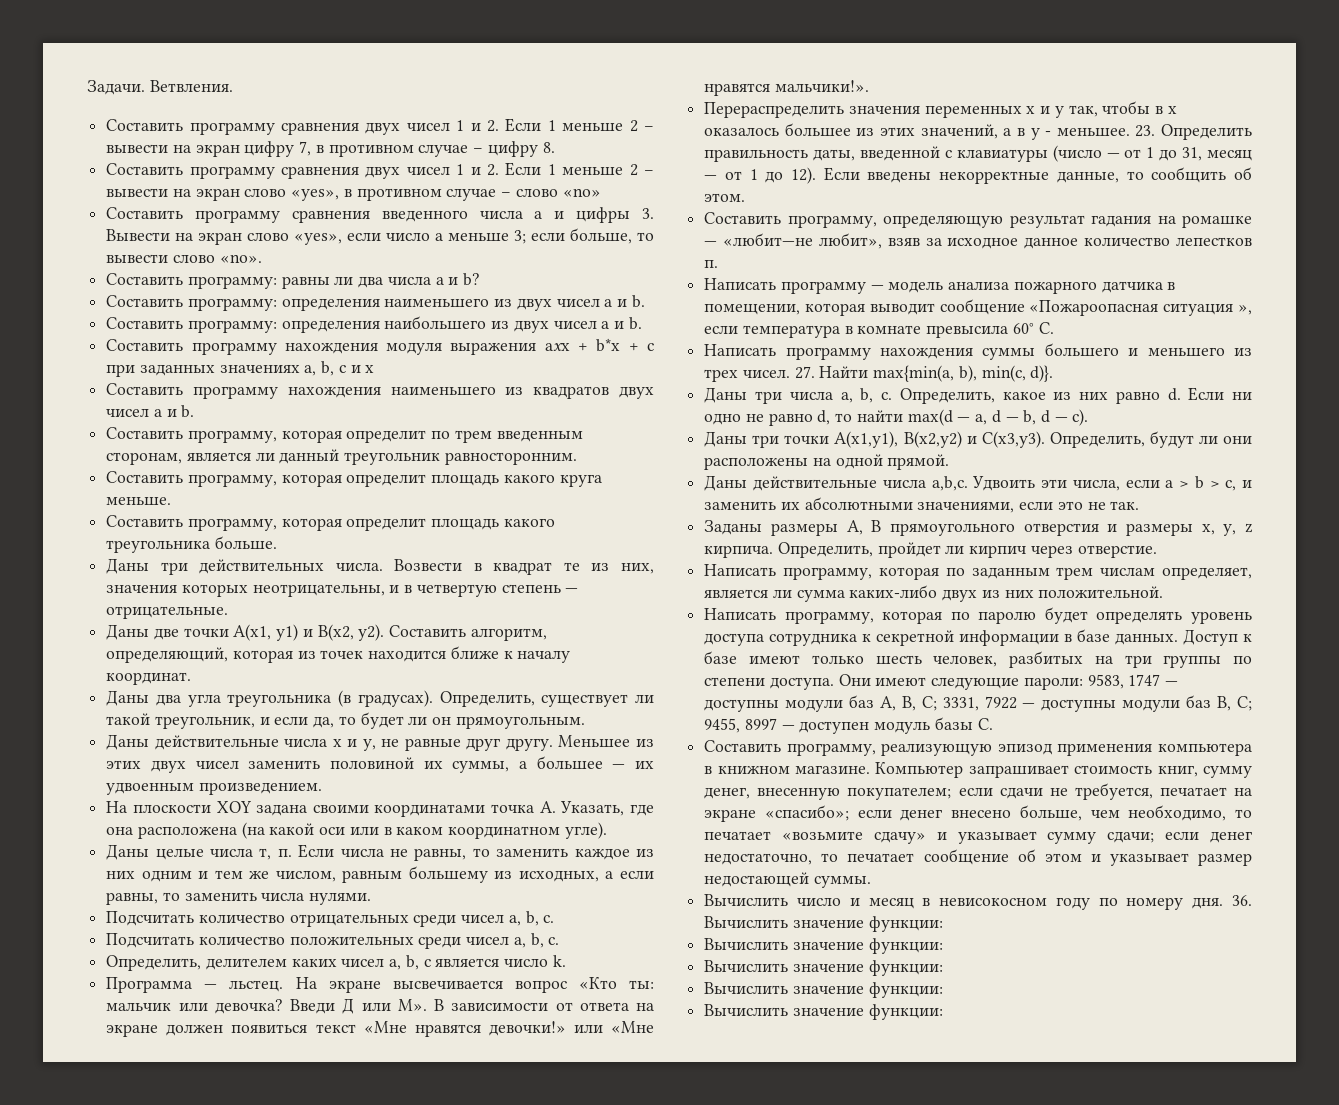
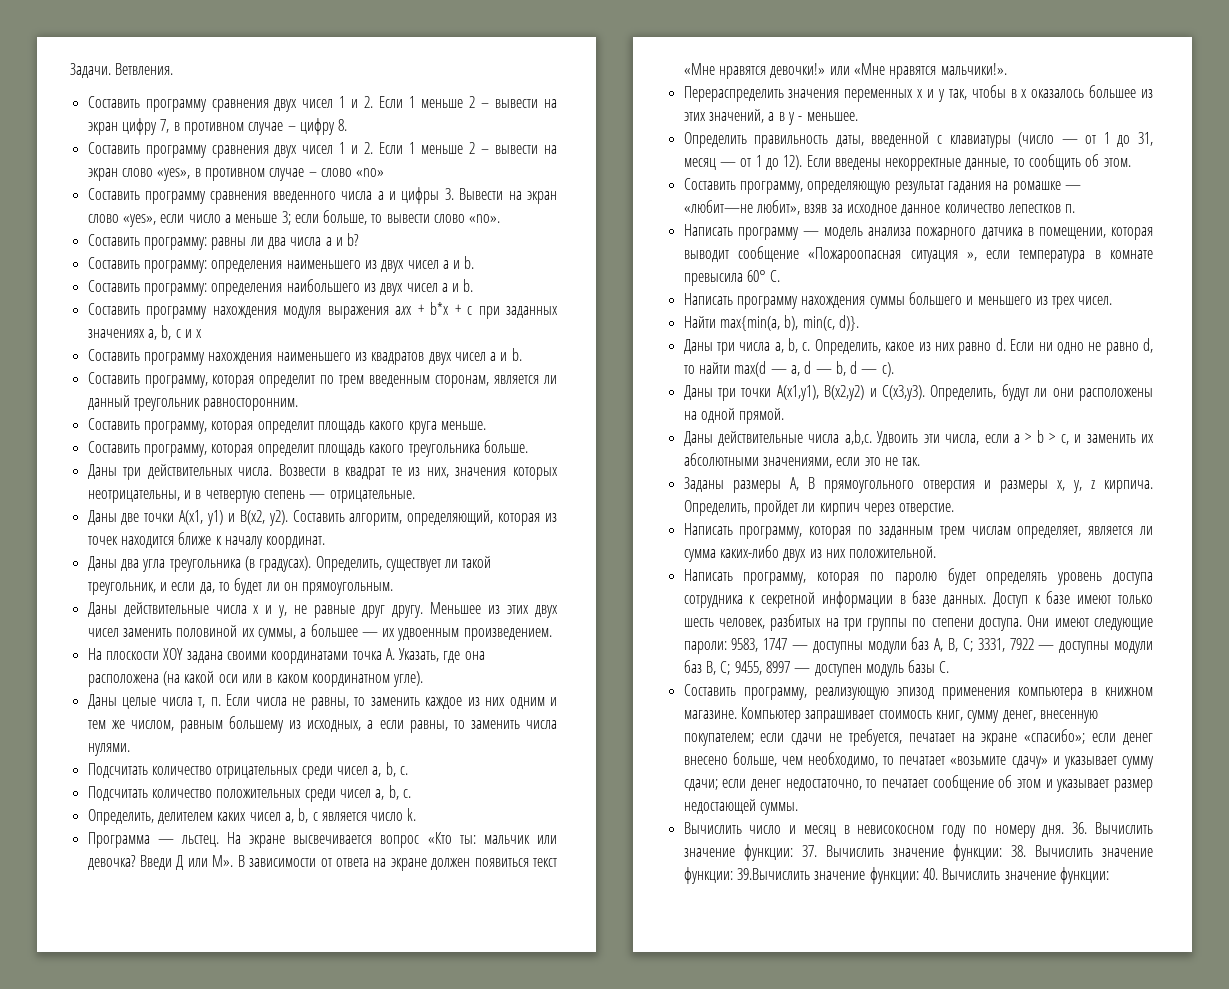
- Перераспределить значения переменных х и у так, чтобы в х оказалось большее из этих значений, а в y - меньшее. 23. Определить правильность даты, введенной с клавиатуры (число — от 1 до 31, месяц — от 1 до 12).
+ Перераспределить значения переменных х и у так, чтобы в х оказалось большее из этих значений, а в y - меньшее.
+ Определить правильность даты, введенной с клавиатуры (число — от 1 до 31, месяц — от 1 до 12).
- Написать программу нахождения суммы большего и меньшего из трех чисел. 27. Найти max{min(a, b), min(c, d)}.
+ Написать программу нахождения суммы большего и меньшего из трех чисел.
+ Найти max{min(a, b), min(c, d)}.
- 36. Вычислить значение функции:
- Вычислить значение функции:
- Вычислить значение функции:
- Вычислить значение функции:
- Вычислить значение функции:
+ 36. Вычислить значение функции: 37. Вычислить значение функции: 38. Вычислить значение функции: 39.Вычислить значение функции: 40. Вычислить значение функции:

